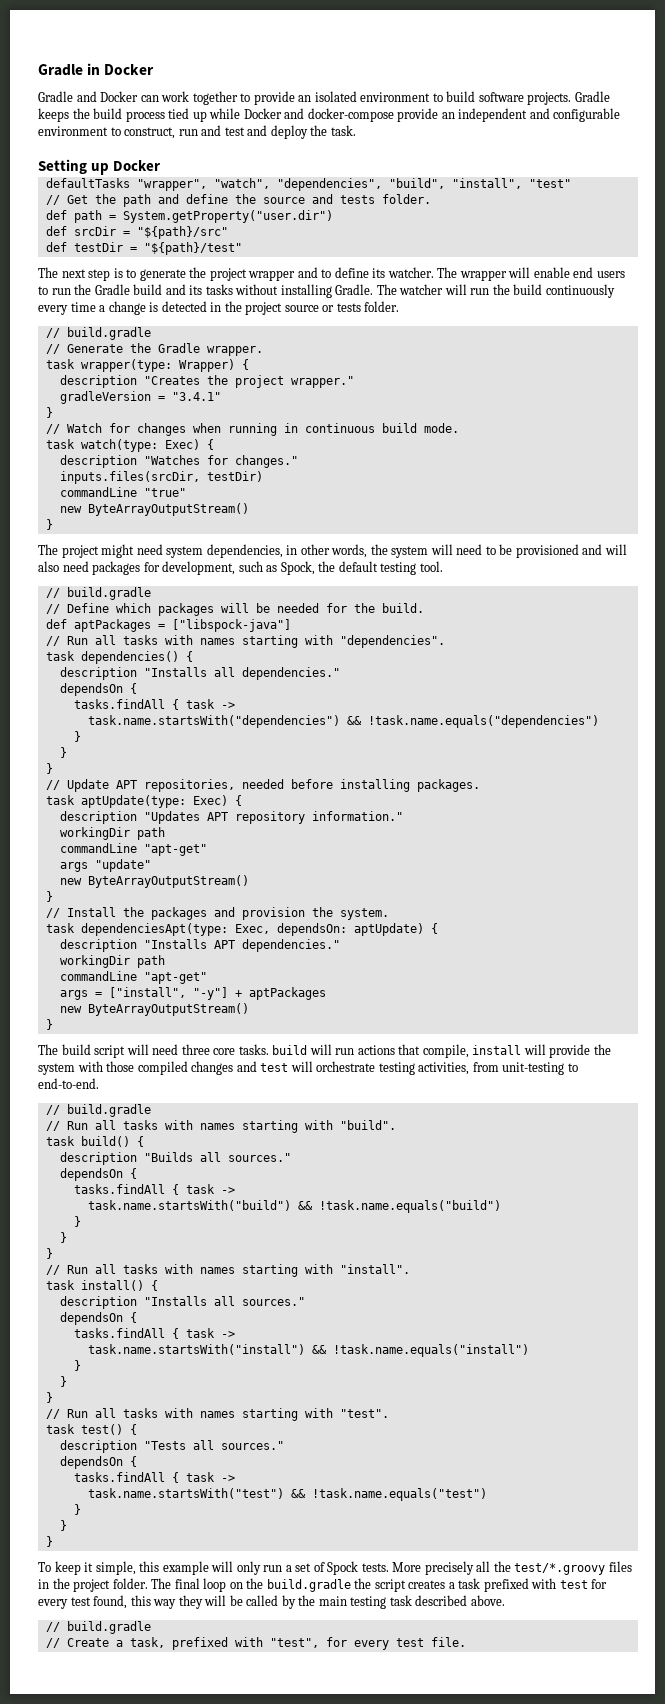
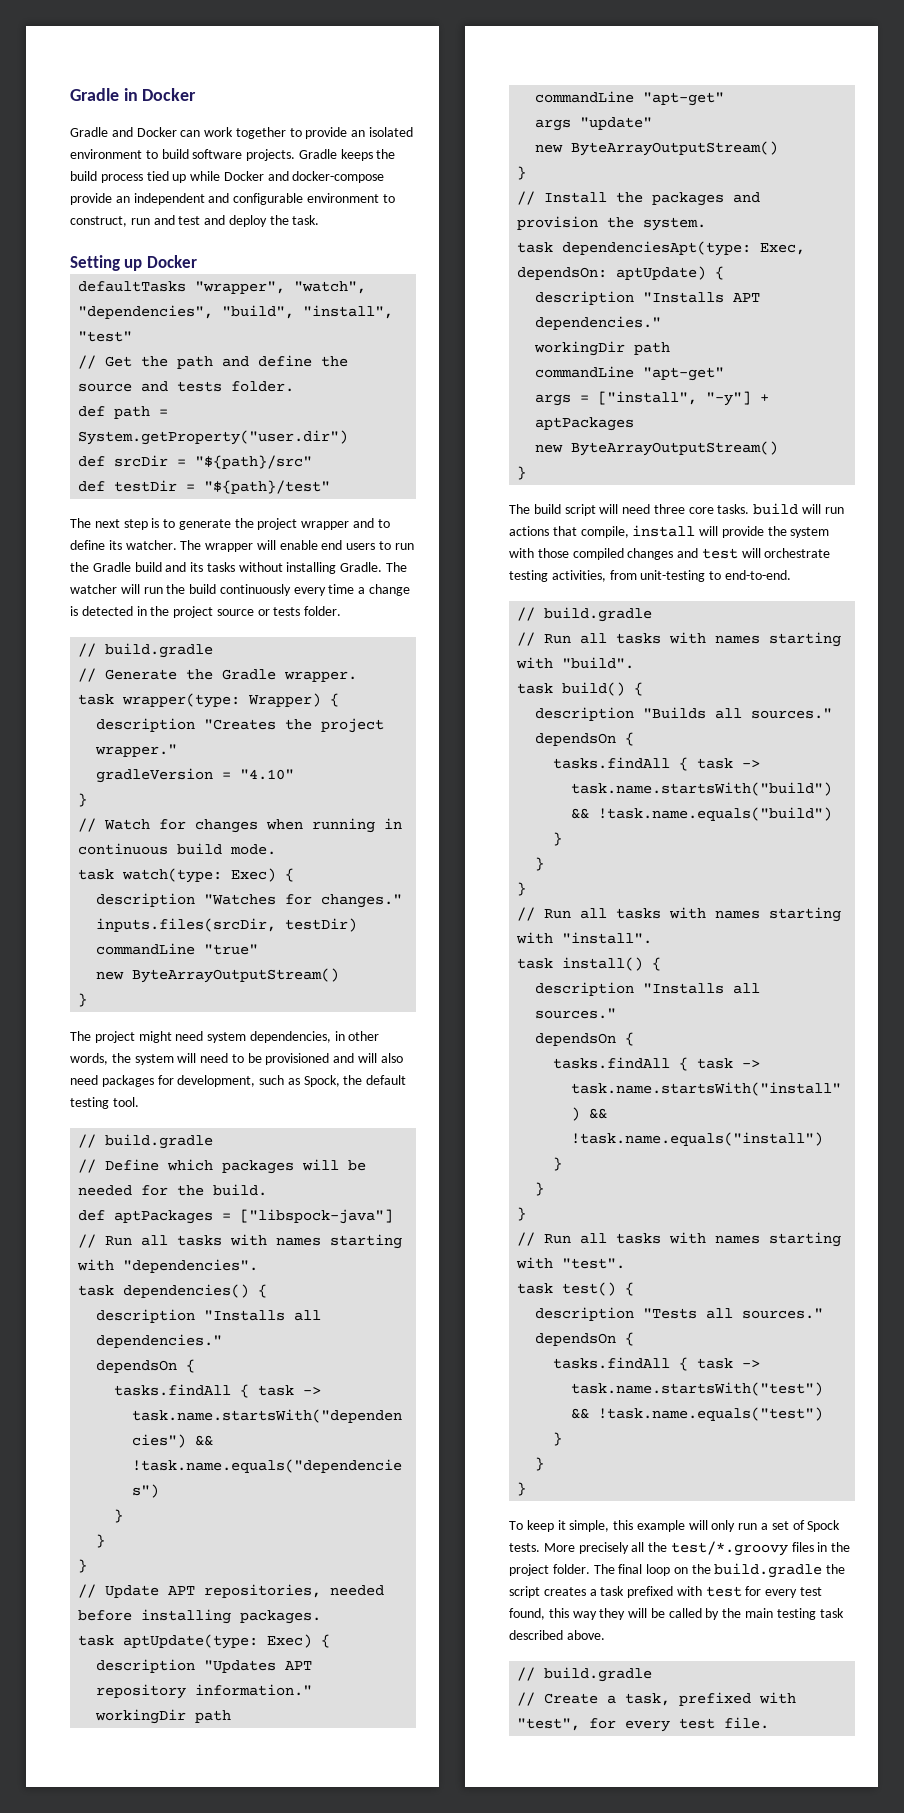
- gradleVersion = "3.4.1"
+ gradleVersion = "4.10"

